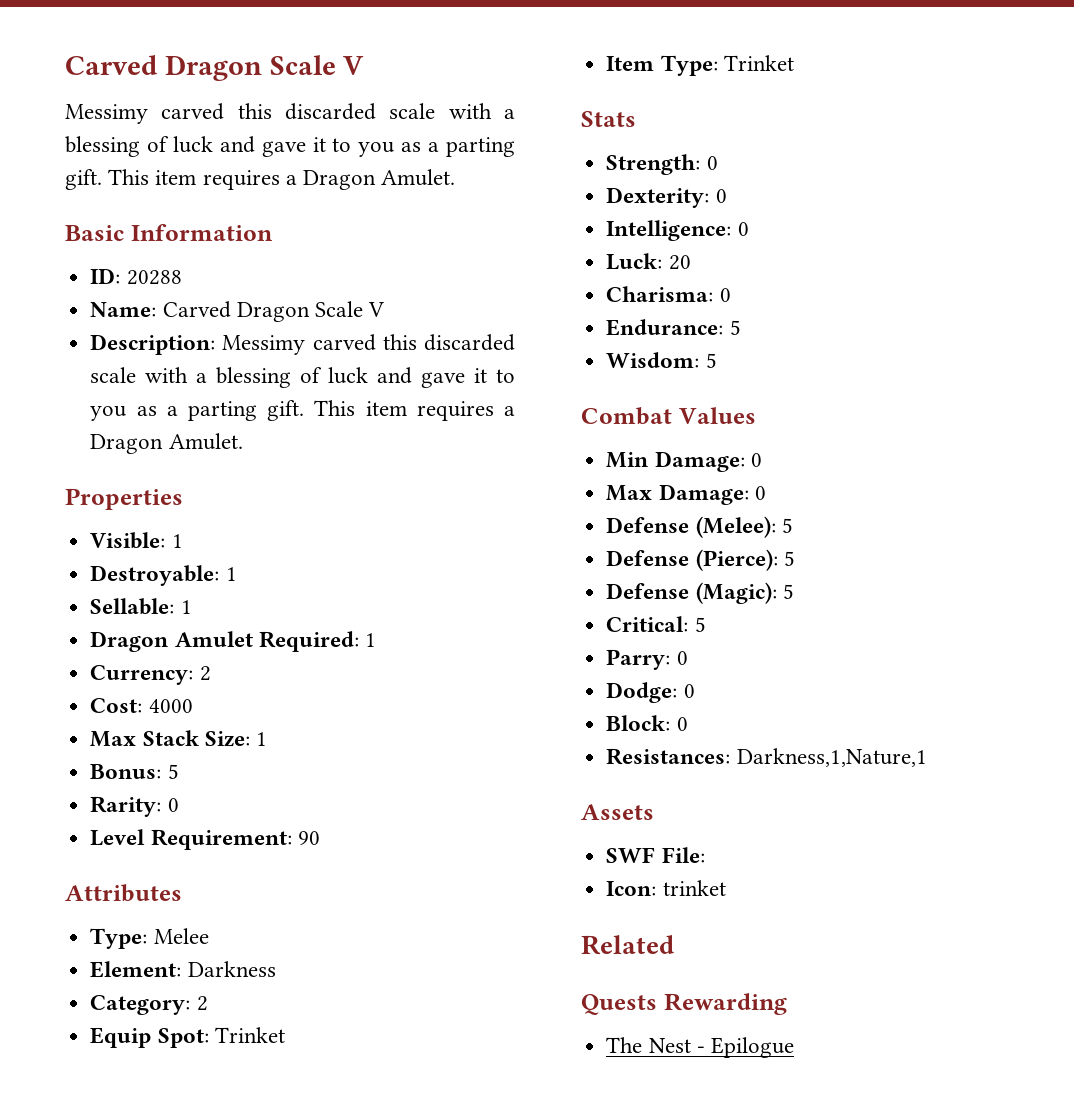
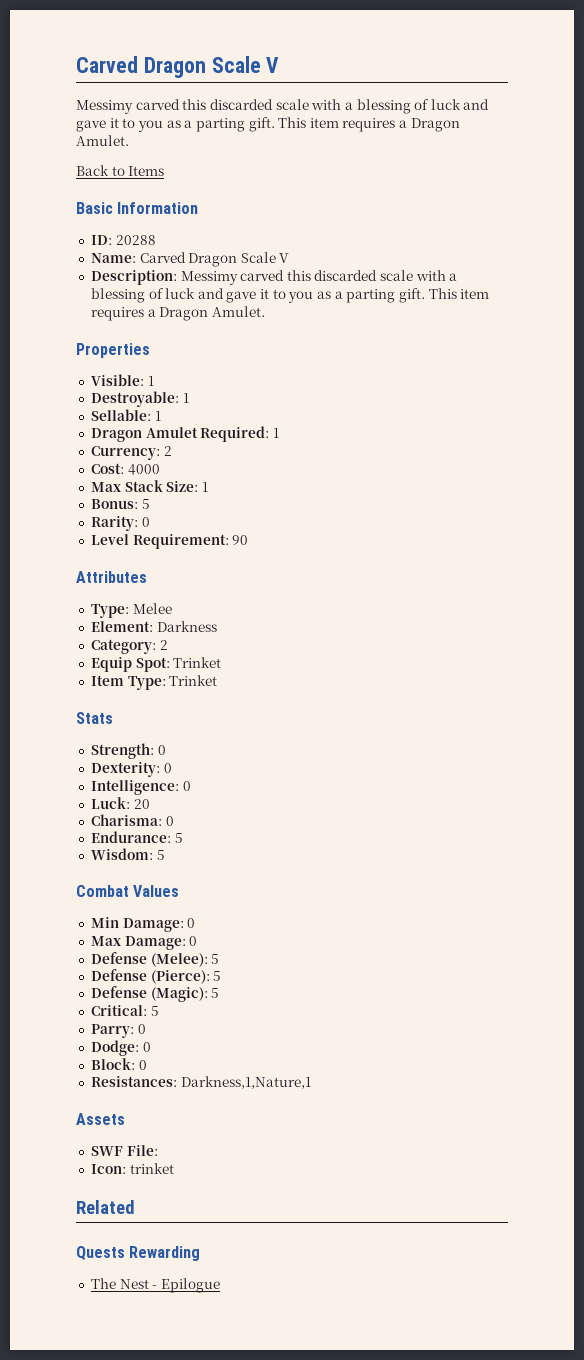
+ Back to Items

